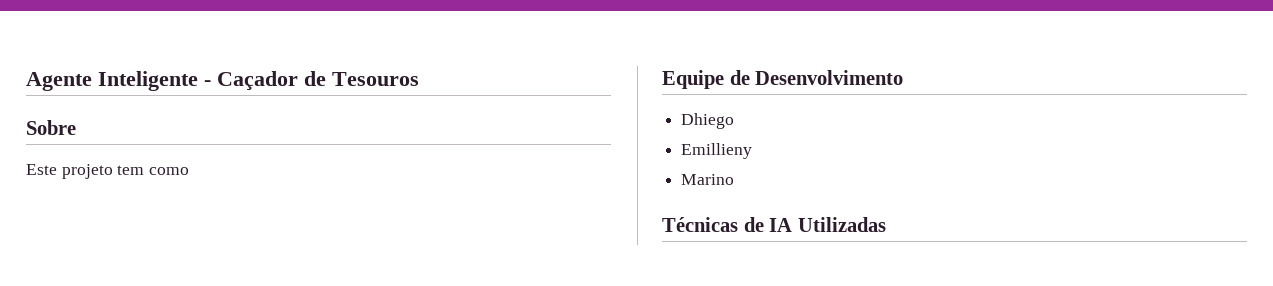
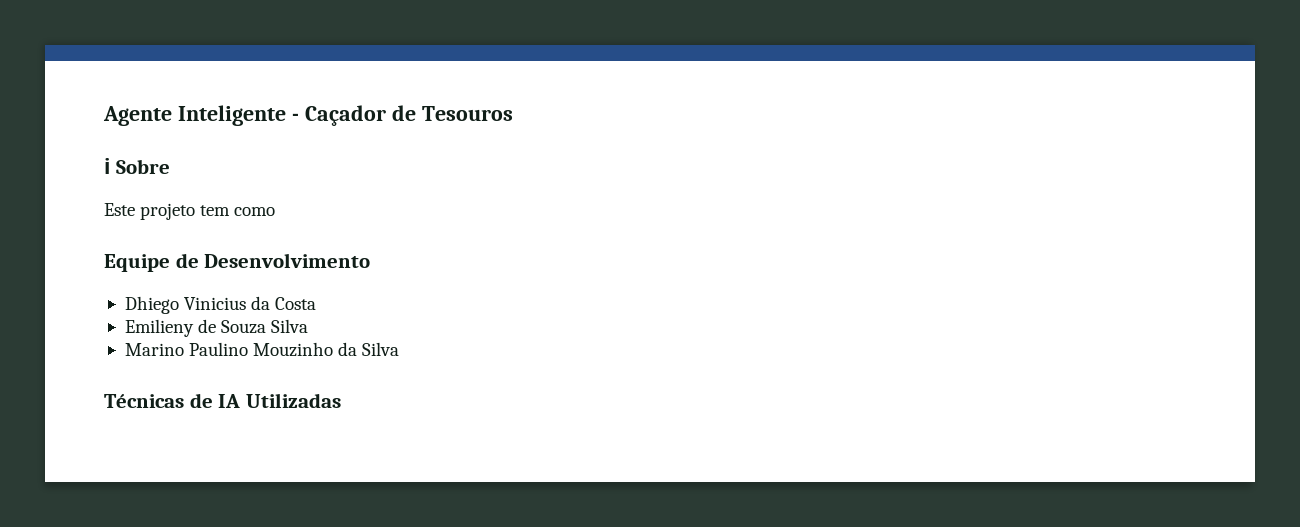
- Sobre
+ ℹ Sobre
- Dhiego
- Emillieny
- Marino
+ Dhiego Vinicius da Costa
+ Emilieny de Souza Silva
+ Marino Paulino Mouzinho da Silva

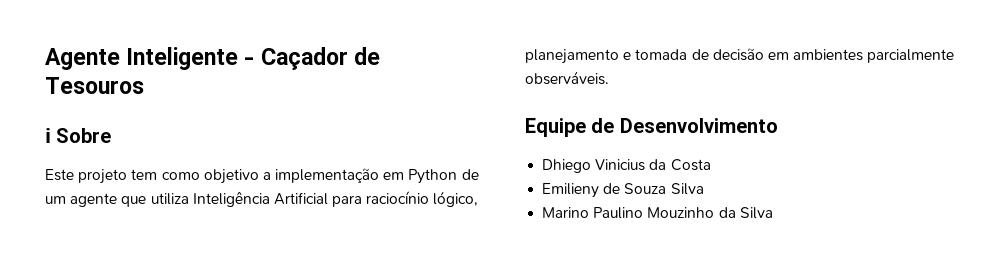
- Este projeto tem como
+ Este projeto tem como objetivo a implementação em Python de um agente que utiliza Inteligência Artificial para raciocínio lógico, planejamento e tomada de decisão em ambientes parcialmente observáveis.
- Técnicas de IA Utilizadas

